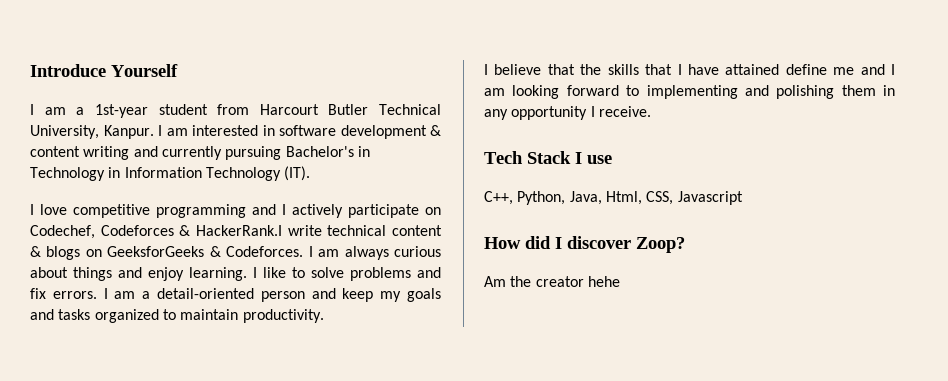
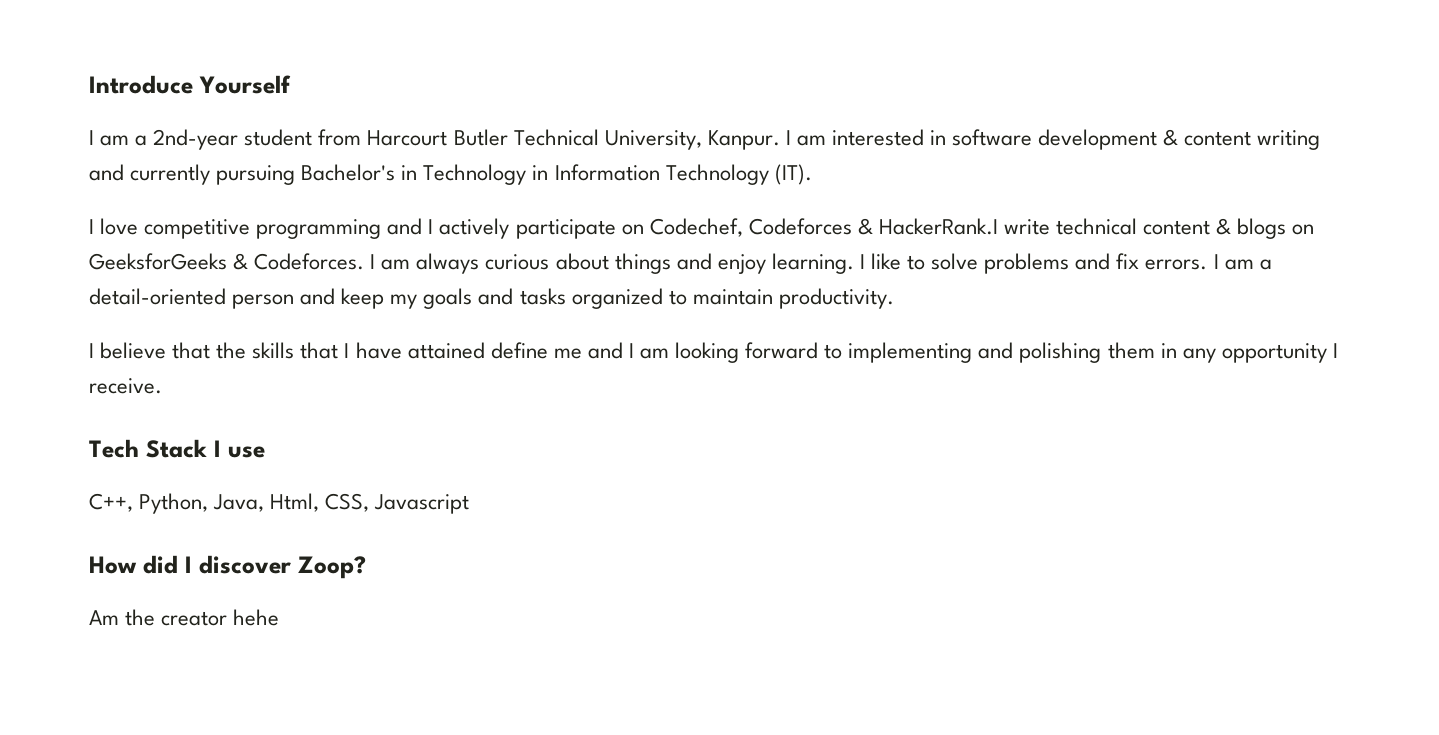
- I am a 1st-year student from Harcourt Butler Technical University, Kanpur.
+ I am a 2nd-year student from Harcourt Butler Technical University, Kanpur.

